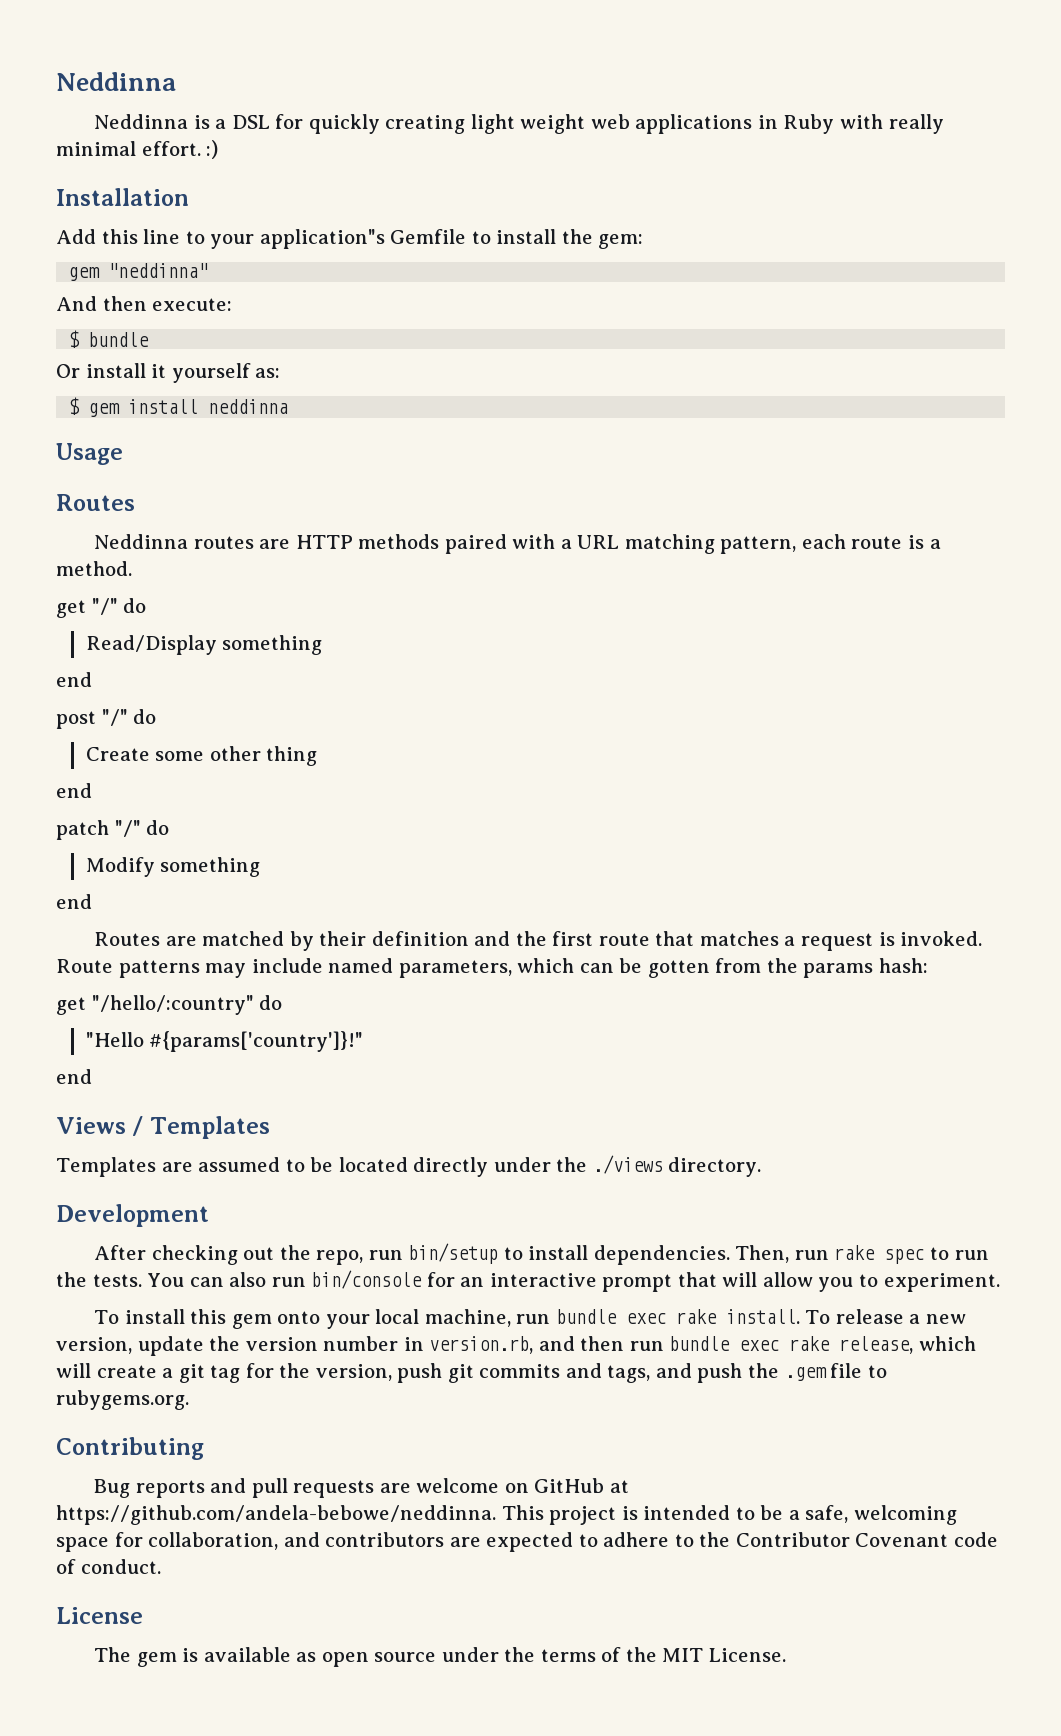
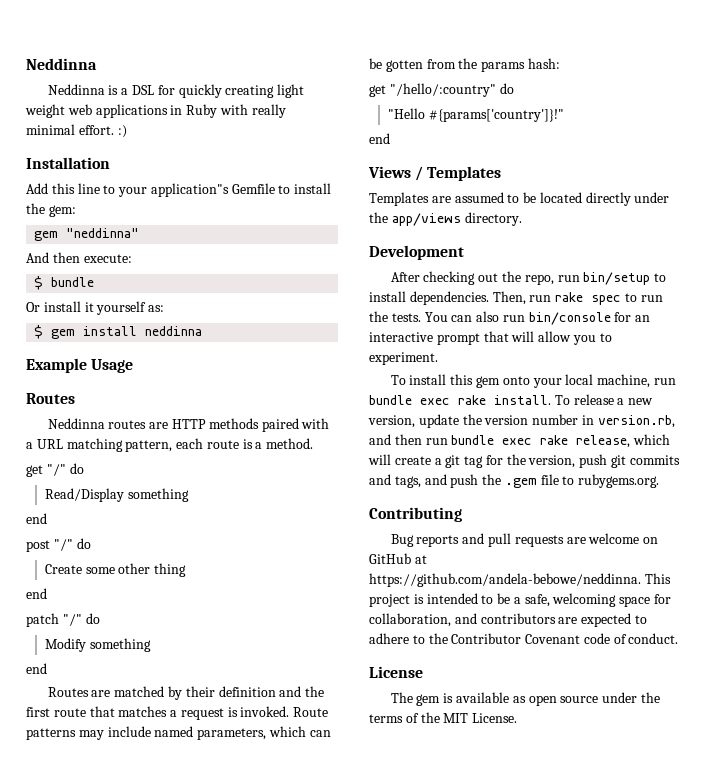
- Usage
+ Example Usage
- Templates are assumed to be located directly under the ./views directory.
+ Templates are assumed to be located directly under the app/views directory.

